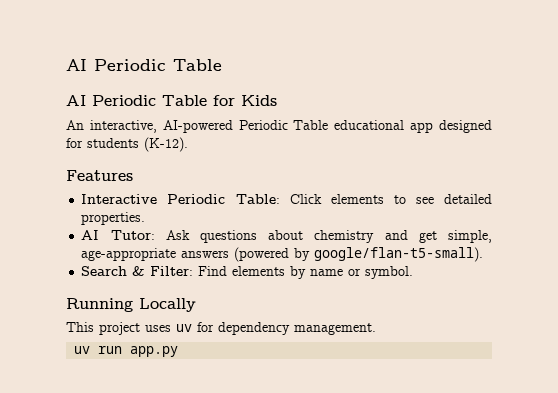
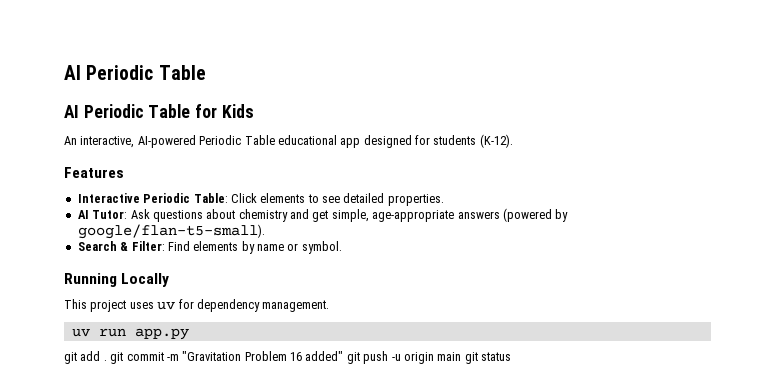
+ git add . git commit -m "Gravitation Problem 16 added" git push -u origin main git status

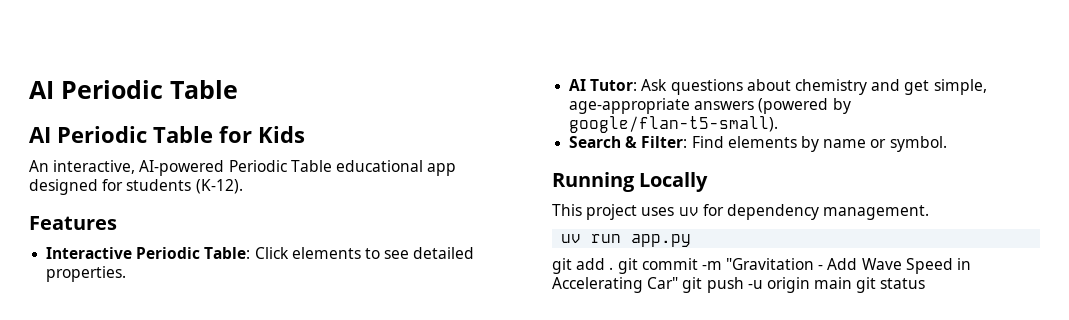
- git add . git commit -m "Gravitation Problem 16 added" git push -u origin main git status
+ git add . git commit -m "Gravitation - Add Wave Speed in Accelerating Car" git push -u origin main git status

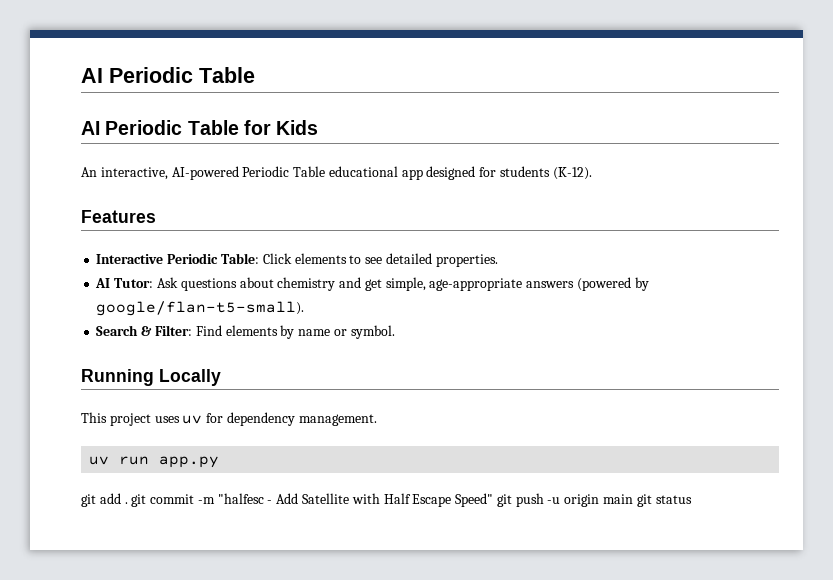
- git add . git commit -m "Gravitation - Add Wave Speed in Accelerating Car" git push -u origin main git status
+ git add . git commit -m "halfesc - Add Satellite with Half Escape Speed" git push -u origin main git status

